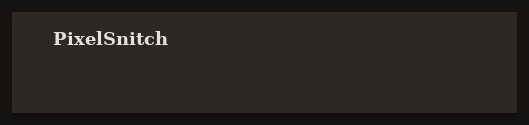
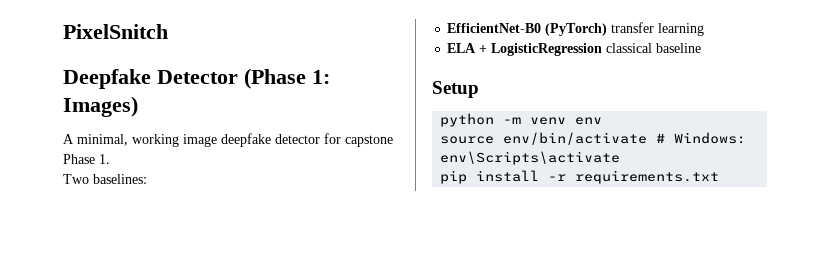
+ Deepfake Detector (Phase 1: Images)
+ A minimal, working image deepfake detector for capstone Phase 1.
+ Two baselines:
+ EfficientNet-B0 (PyTorch) transfer learning
+ ELA + LogisticRegression classical baseline
+ Setup
+ python -m venv env
+ source env/bin/activate # Windows: env\Scripts\activate
+ pip install -r requirements.txt

